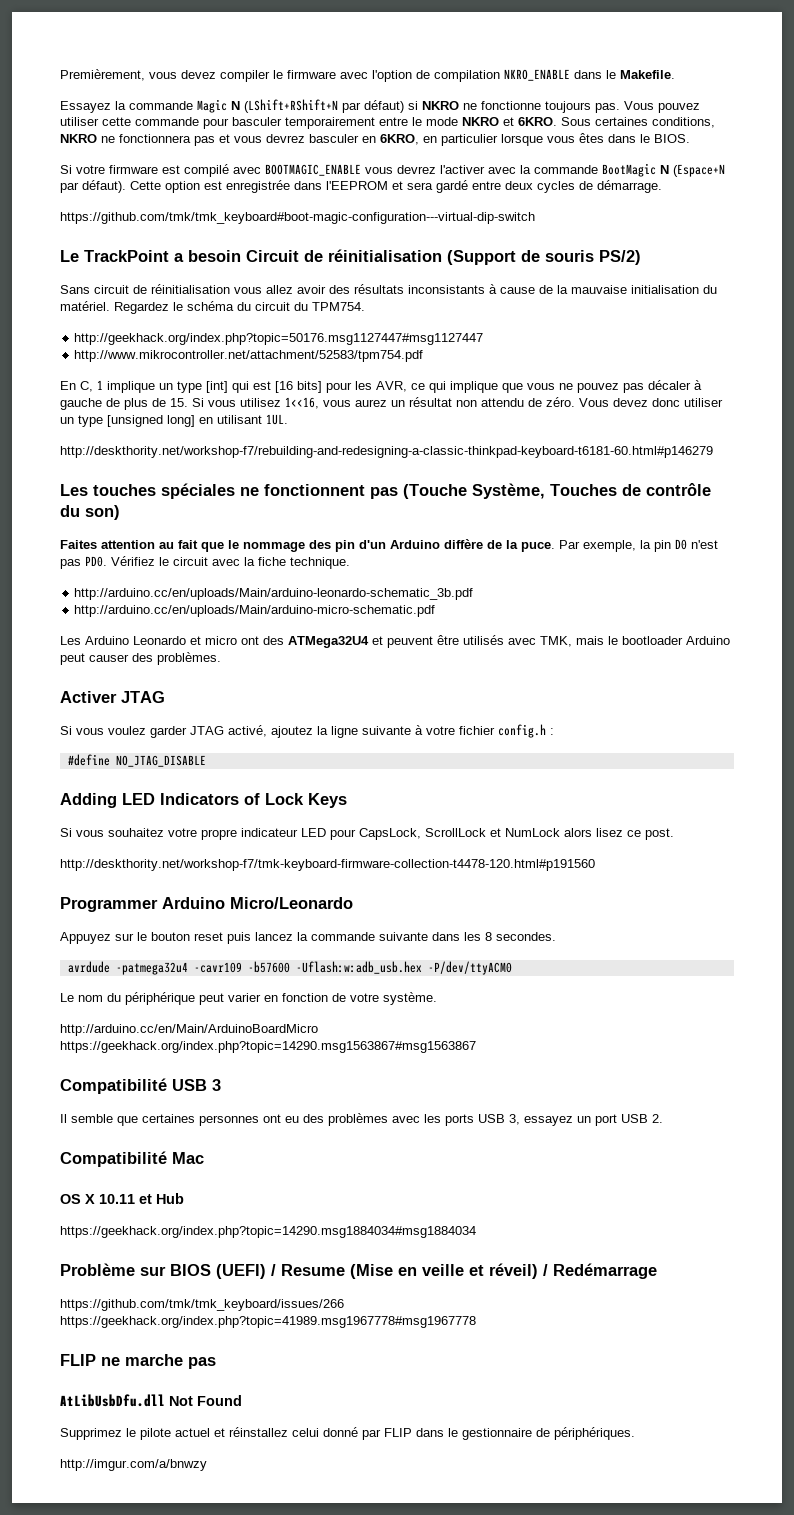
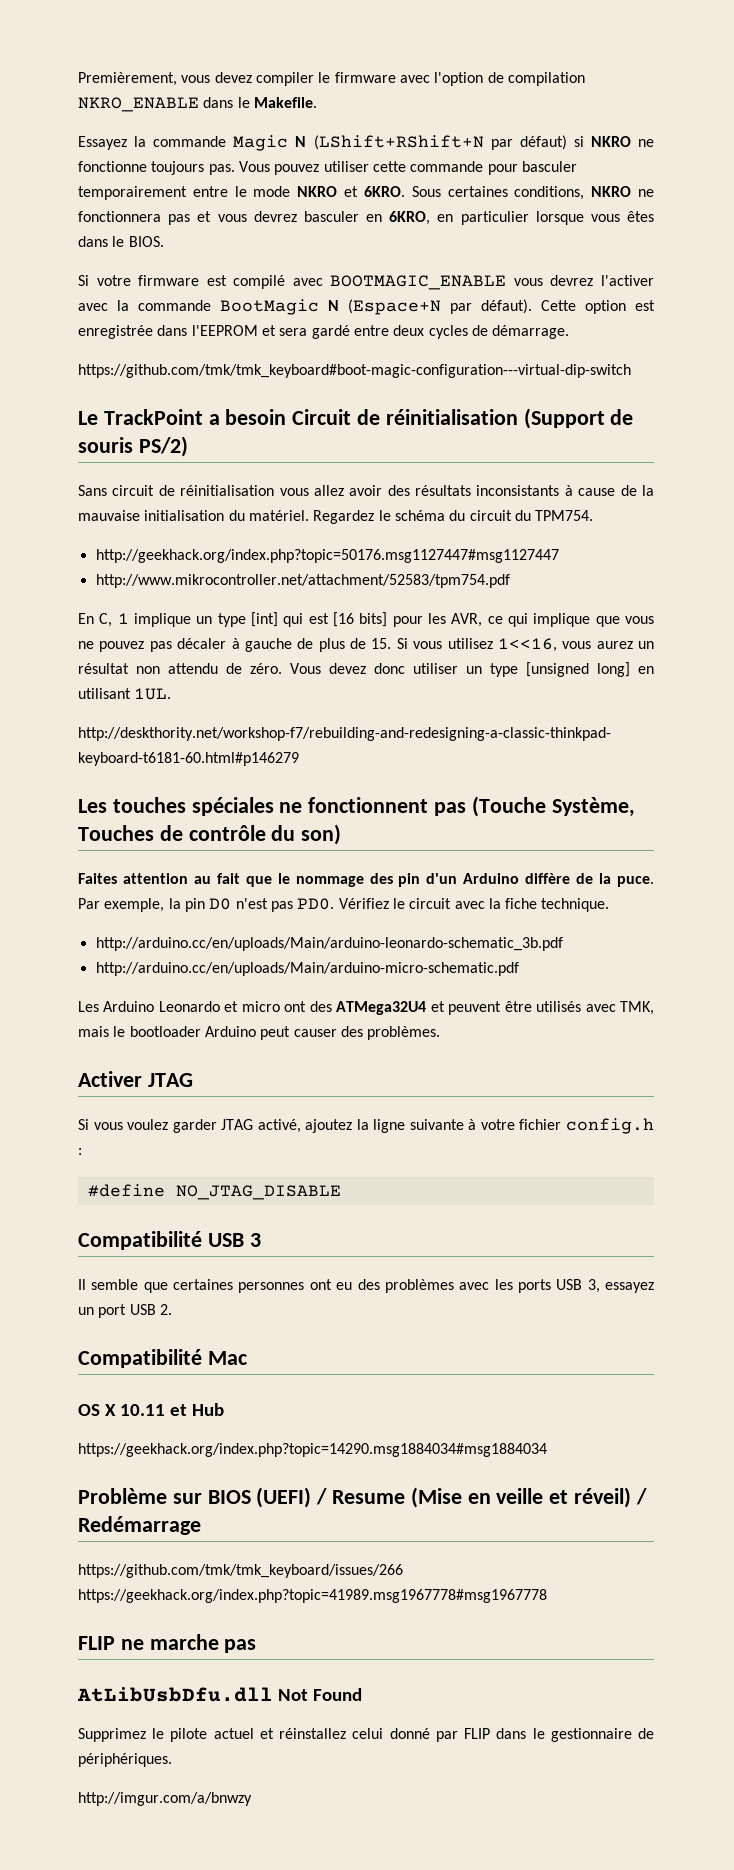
- Adding LED Indicators of Lock Keys
- Si vous souhaitez votre propre indicateur LED pour CapsLock, ScrollLock et NumLock alors lisez ce post.
- http://deskthority.net/workshop-f7/tmk-keyboard-firmware-collection-t4478-120.html#p191560
- Programmer Arduino Micro/Leonardo
- Appuyez sur le bouton reset puis lancez la commande suivante dans les 8 secondes.
- avrdude -patmega32u4 -cavr109 -b57600 -Uflash:w:adb_usb.hex -P/dev/ttyACM0
- Le nom du périphérique peut varier en fonction de votre système.
- http://arduino.cc/en/Main/ArduinoBoardMicro https://geekhack.org/index.php?topic=14290.msg1563867#msg1563867

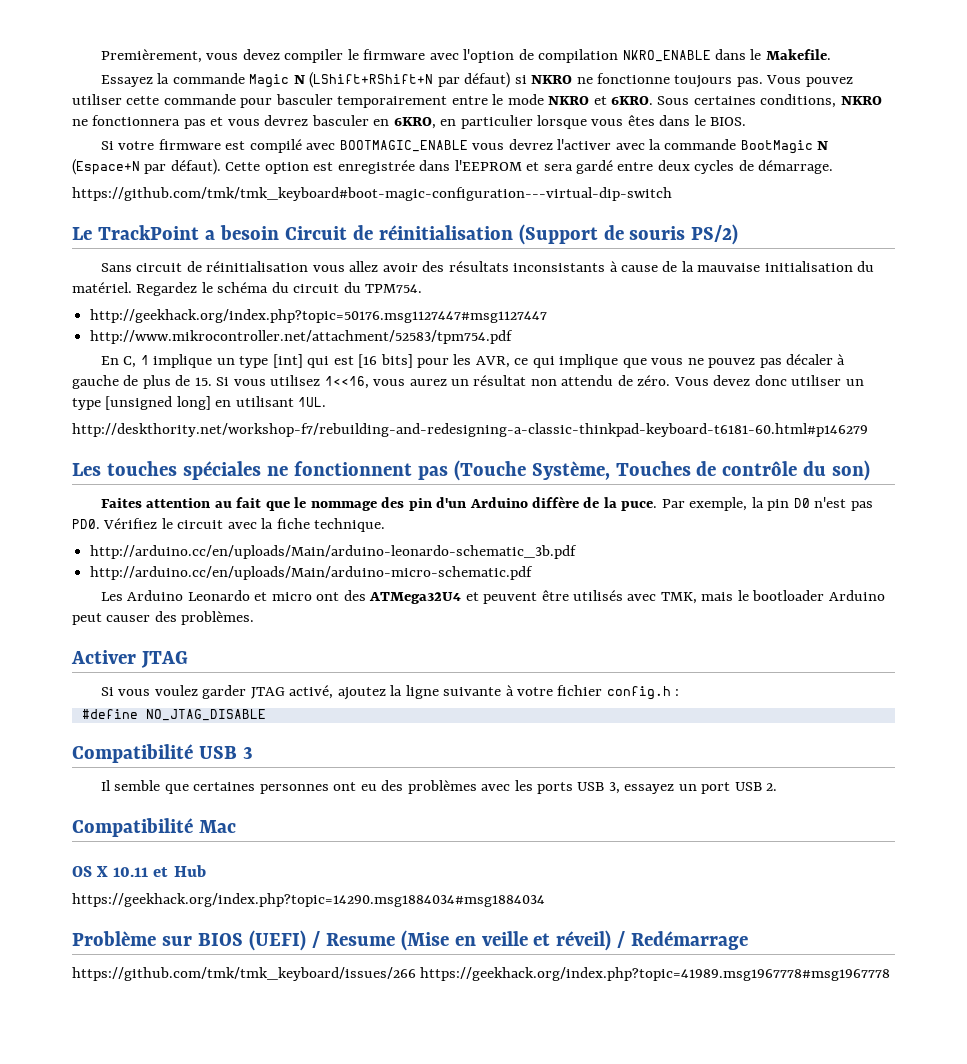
- FLIP ne marche pas
- AtLibUsbDfu.dll Not Found
- Supprimez le pilote actuel et réinstallez celui donné par FLIP dans le gestionnaire de périphériques.
- http://imgur.com/a/bnwzy

